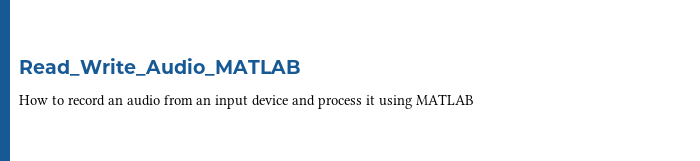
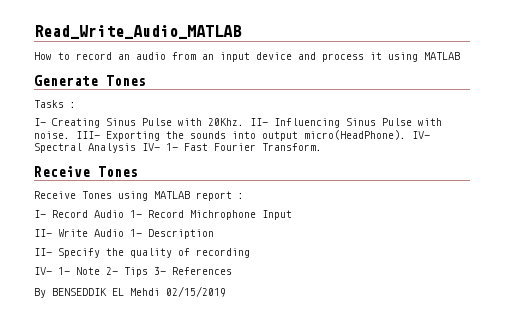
+ Generate Tones
+ Tasks :
+ I- Creating Sinus Pulse with 20Khz. II- Influencing Sinus Pulse with noise. III- Exporting the sounds into output micro(HeadPhone). IV- Spectral Analysis IV- 1- Fast Fourier Transform.
+ Receive Tones
+ Receive Tones using MATLAB report :
+ I- Record Audio 1- Record Michrophone Input
+ II- Write Audio 1- Description
+ II- Specify the quality of recording
+ IV- 1- Note 2- Tips 3- References
+ By BENSEDDIK EL Mehdi 02/15/2019

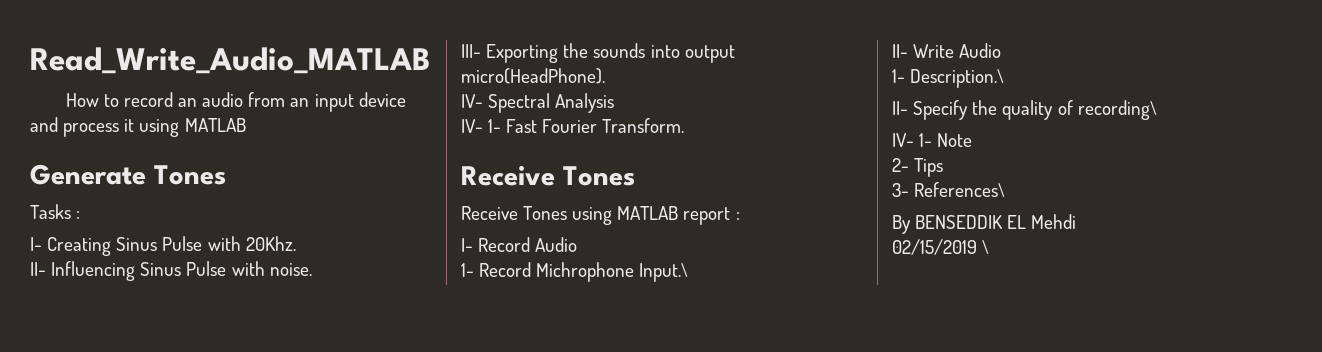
- I- Creating Sinus Pulse with 20Khz. II- Influencing Sinus Pulse with noise. III- Exporting the sounds into output micro(HeadPhone). IV- Spectral Analysis IV- 1- Fast Fourier Transform.
+ I- Creating Sinus Pulse with 20Khz.
+ II- Influencing Sinus Pulse with noise.
+ III- Exporting the sounds into output micro(HeadPhone).
+ IV- Spectral Analysis
+ IV- 1- Fast Fourier Transform.
- I- Record Audio 1- Record Michrophone Input
+ I- Record Audio
+ 1- Record Michrophone Input.\
- II- Write Audio 1- Description
+ II- Write Audio
+ 1- Description.\
- II- Specify the quality of recording
+ II- Specify the quality of recording\
- IV- 1- Note 2- Tips 3- References
+ IV- 1- Note
+ 2- Tips
+ 3- References\
- By BENSEDDIK EL Mehdi 02/15/2019
+ By BENSEDDIK EL Mehdi
+ 02/15/2019 \

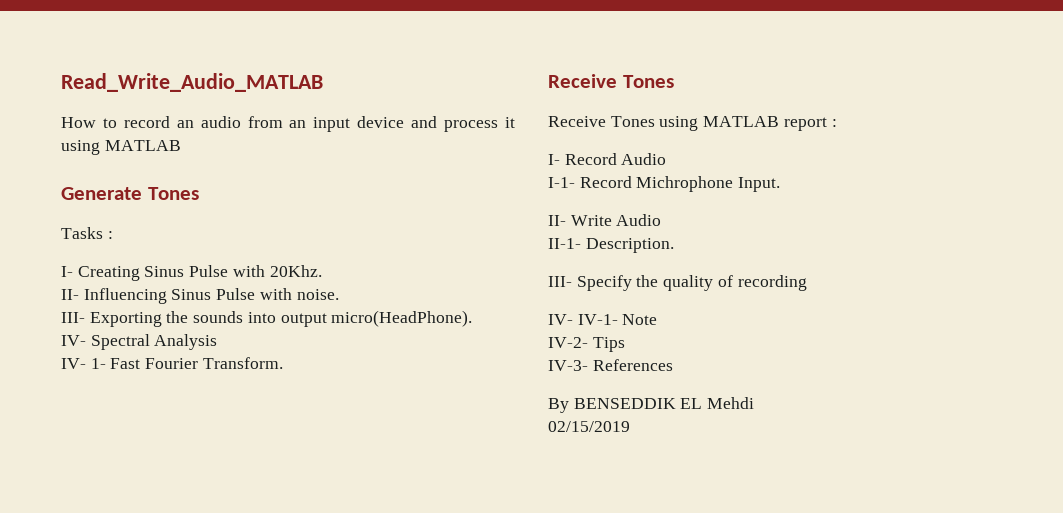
- 1- Record Michrophone Input.\
+ I-1- Record Michrophone Input.
- 1- Description.\
- II- Specify the quality of recording\
- IV- 1- Note
+ II-1- Description.
+ III- Specify the quality of recording
+ IV- IV-1- Note
- 2- Tips
+ IV-2- Tips
- 3- References\
+ IV-3- References
- 02/15/2019 \
+ 02/15/2019

